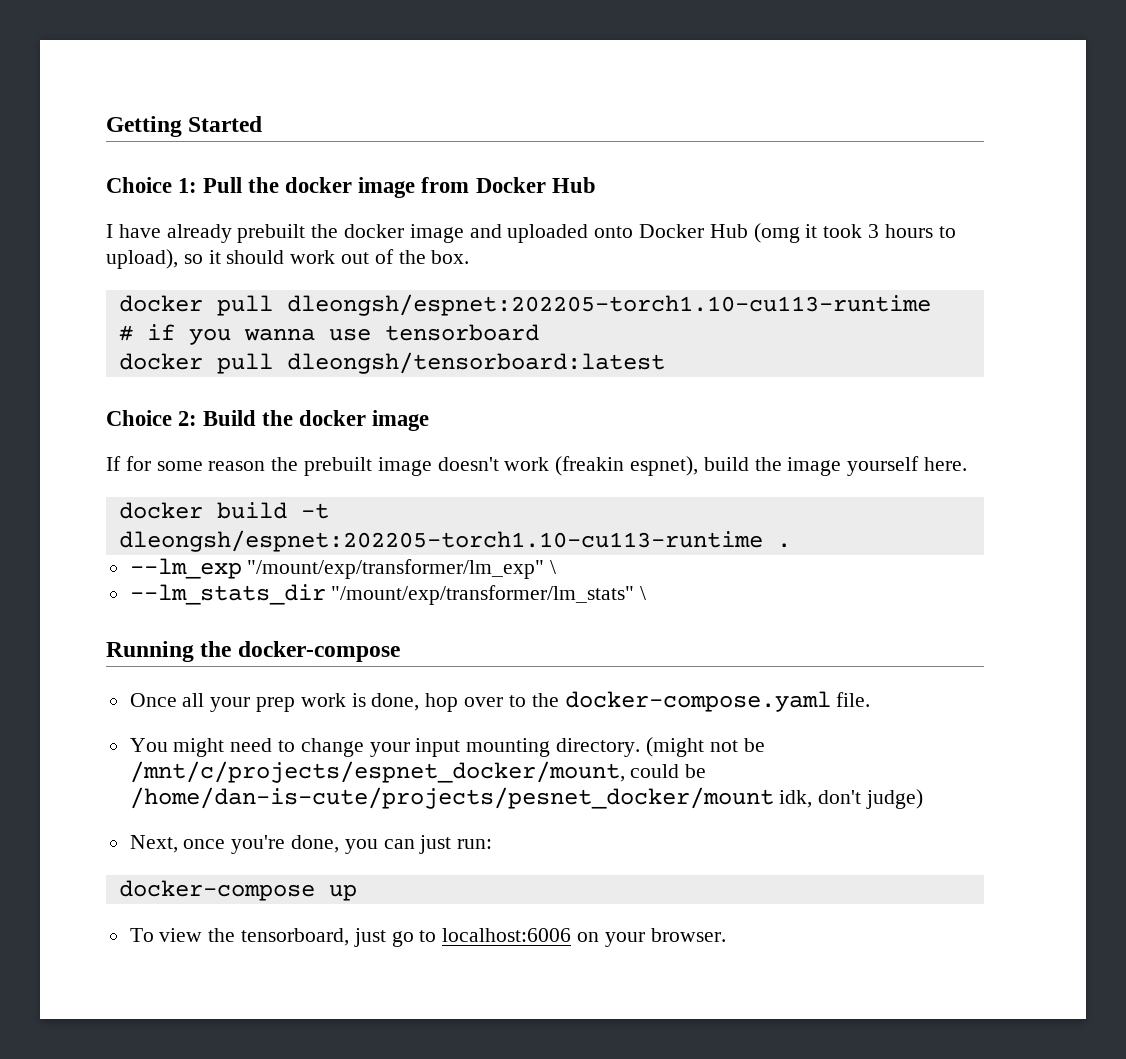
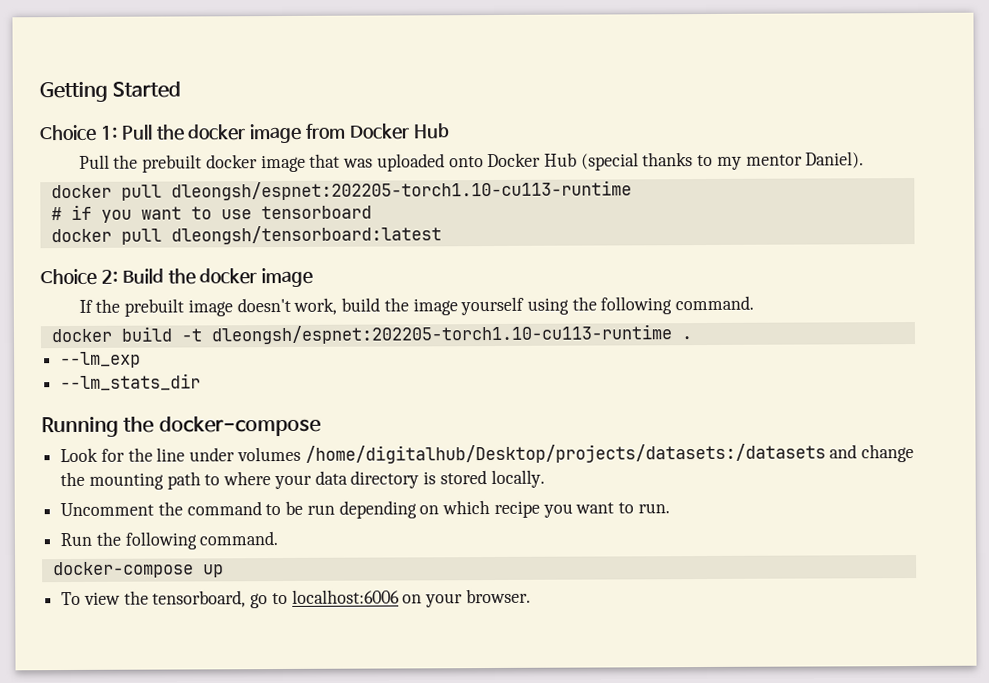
- I have already prebuilt the docker image and uploaded onto Docker Hub (omg it took 3 hours to upload), so it should work out of the box.
+ Pull the prebuilt docker image that was uploaded onto Docker Hub (special thanks to my mentor Daniel).
- # if you wanna use tensorboard
+ # if you want to use tensorboard
- If for some reason the prebuilt image doesn't work (freakin espnet), build the image yourself here.
+ If the prebuilt image doesn't work, build the image yourself using the following command.
- --lm_exp "/mount/exp/transformer/lm_exp" \
+ --lm_exp
- --lm_stats_dir "/mount/exp/transformer/lm_stats" \
+ --lm_stats_dir
- Once all your prep work is done, hop over to the docker-compose.yaml file.
- You might need to change your input mounting directory. (might not be /mnt/c/projects/espnet_docker/mount, could be /home/dan-is-cute/projects/pesnet_docker/mount idk, don't judge)
- Next, once you're done, you can just run:
+ Look for the line under volumes /home/digitalhub/Desktop/projects/datasets:/datasets and change the mounting path to where your data directory is stored locally.
+ Uncomment the command to be run depending on which recipe you want to run.
+ Run the following command.
- To view the tensorboard, just go to localhost:6006 on your browser.
+ To view the tensorboard, go to localhost:6006 on your browser.

